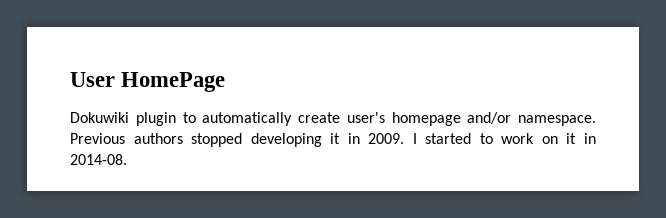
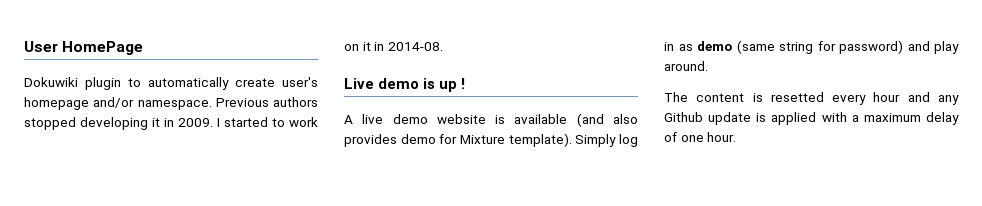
+ Live demo is up !
+ A live demo website is available (and also provides demo for Mixture template). Simply log in as demo (same string for password) and play around.
+ The content is resetted every hour and any Github update is applied with a maximum delay of one hour.

